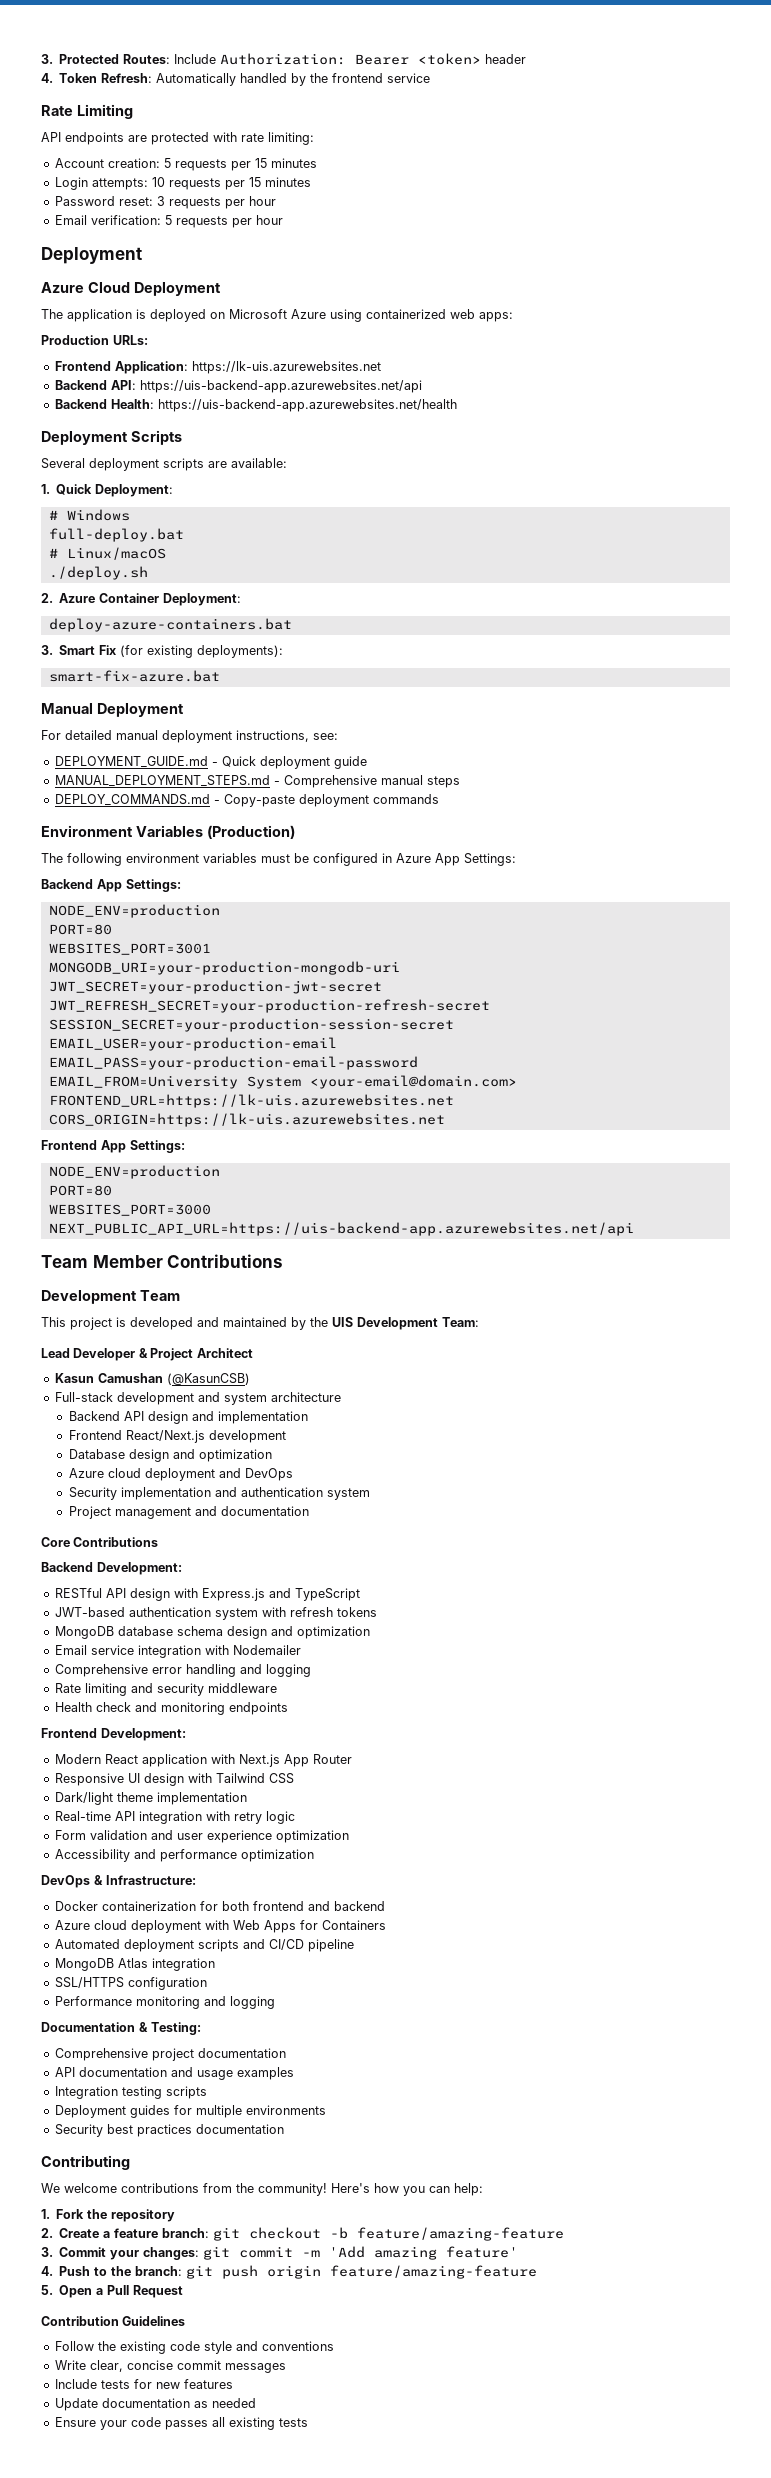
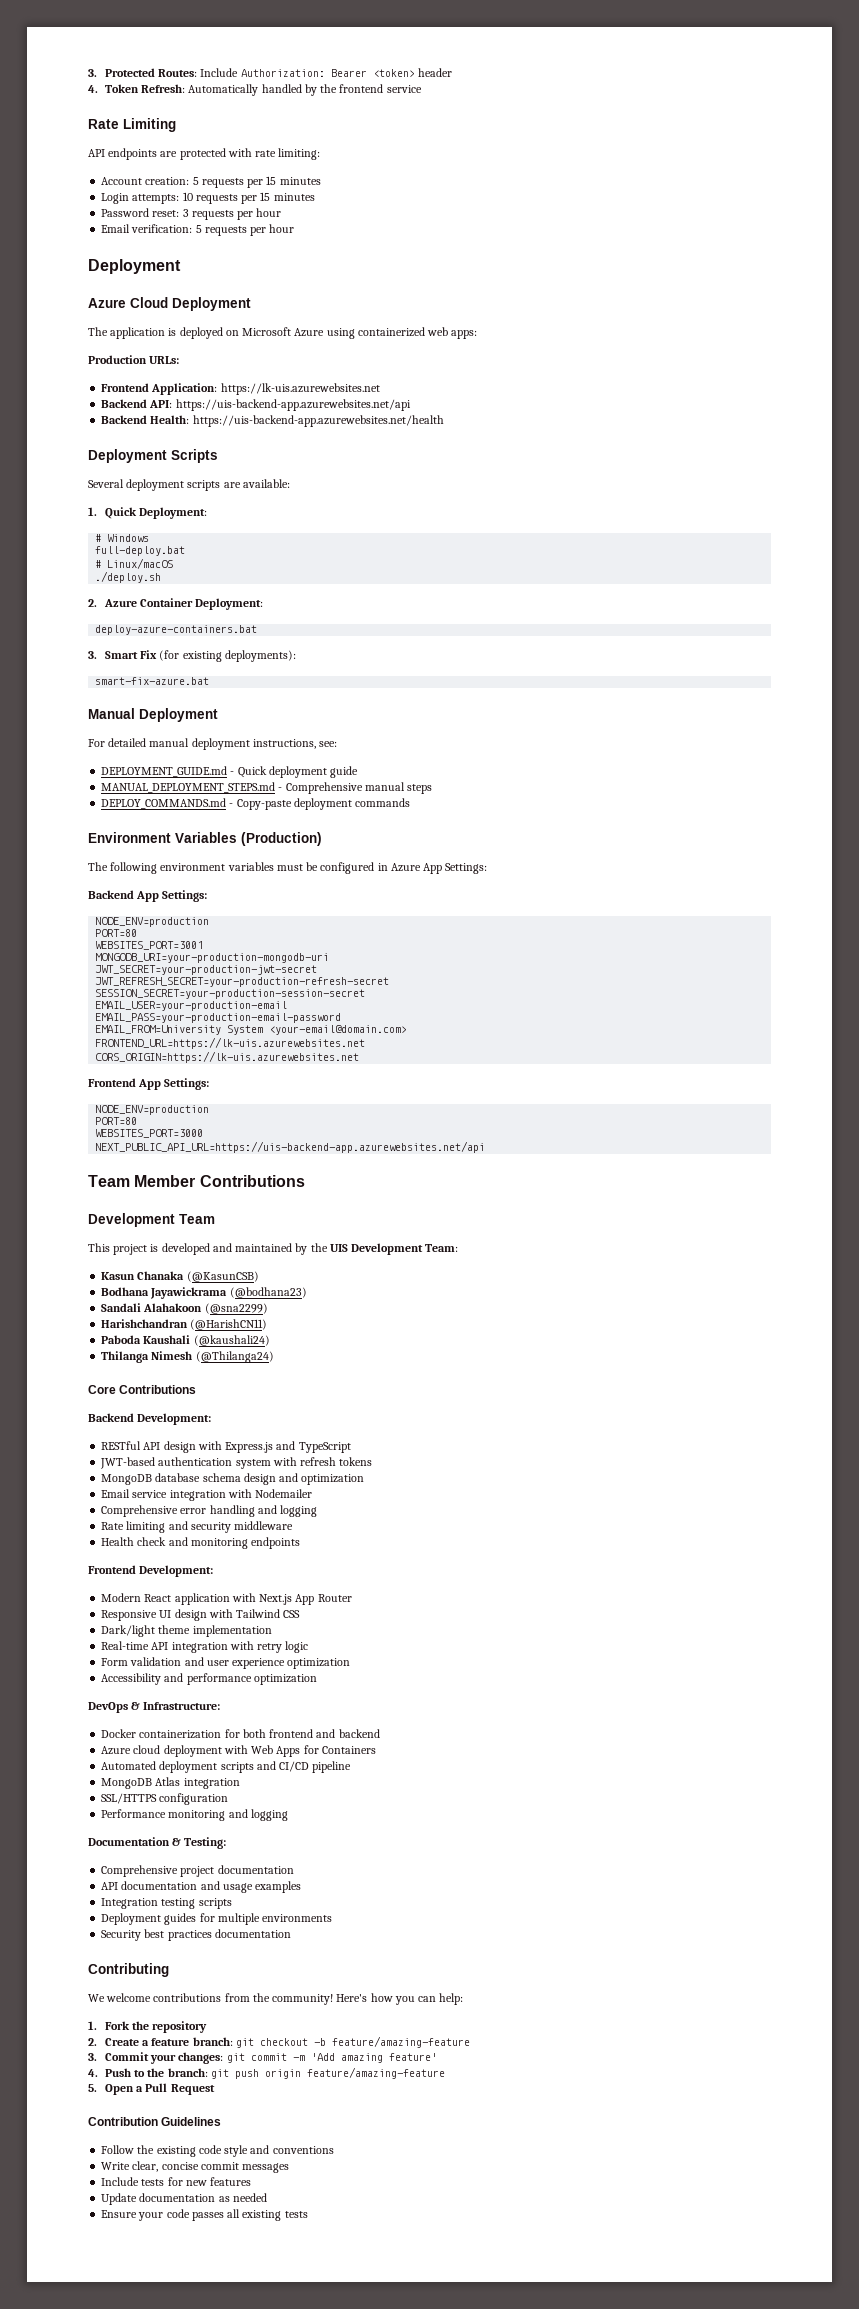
- Lead Developer & Project Architect
- Kasun Camushan (@KasunCSB)
+ Kasun Chanaka (@KasunCSB)
- Full-stack development and system architecture
- Backend API design and implementation
- Frontend React/Next.js development
- Database design and optimization
- Azure cloud deployment and DevOps
- Security implementation and authentication system
- Project management and documentation
+ Bodhana Jayawickrama (@bodhana23)
+ Sandali Alahakoon (@sna2299)
+ Harishchandran (@HarishCN11)
+ Paboda Kaushali (@kaushali24)
+ Thilanga Nimesh (@Thilanga24)

